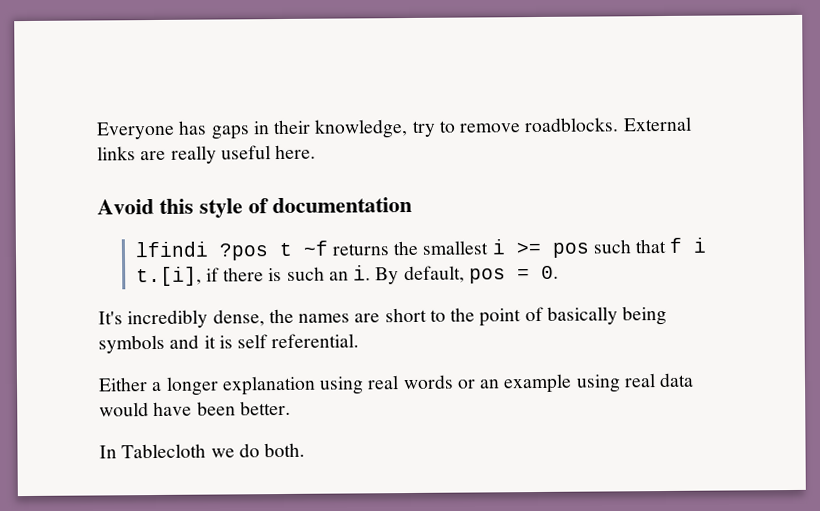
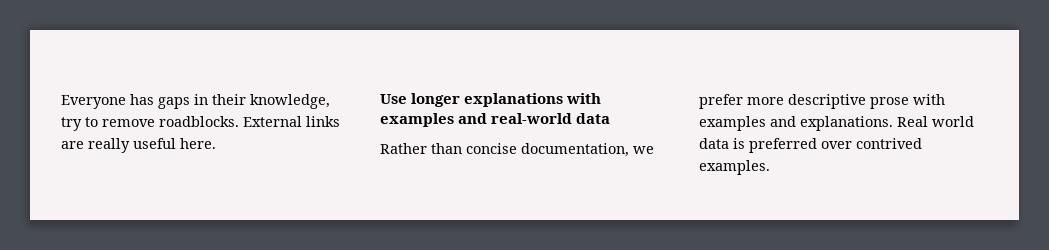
- Avoid this style of documentation
- lfindi ?pos t ~f returns the smallest i >= pos such that f i t.[i], if there is such an i. By default, pos = 0.
- It's incredibly dense, the names are short to the point of basically being symbols and it is self referential.
- Either a longer explanation using real words or an example using real data would have been better.
- In Tablecloth we do both.
+ Use longer explanations with examples and real-world data
+ Rather than concise documentation, we prefer more descriptive prose with examples and explanations. Real world data is preferred over contrived examples.

